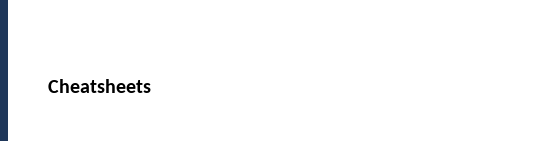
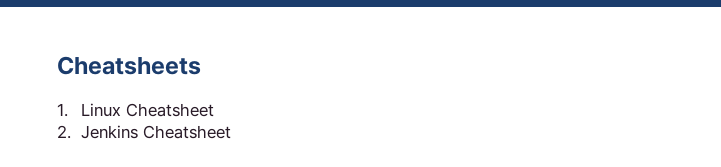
+ 1. Linux Cheatsheet
+ 2. Jenkins Cheatsheet

